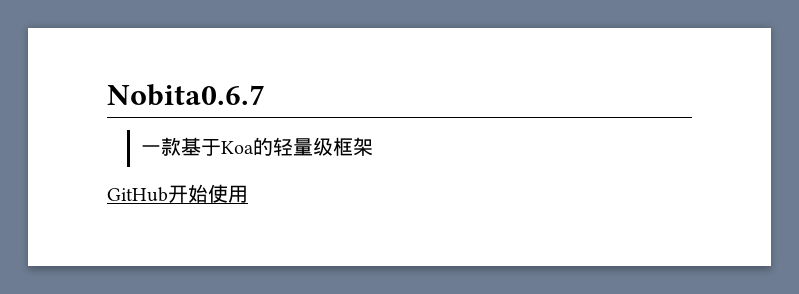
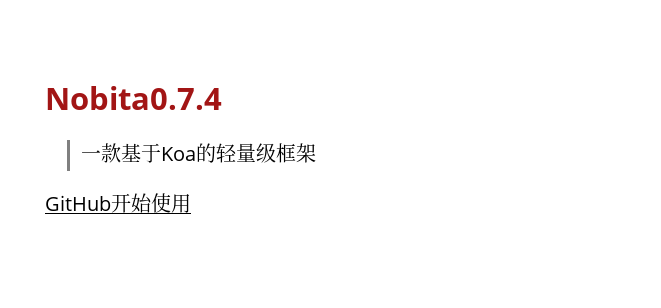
- Nobita0.6.7
+ Nobita0.7.4

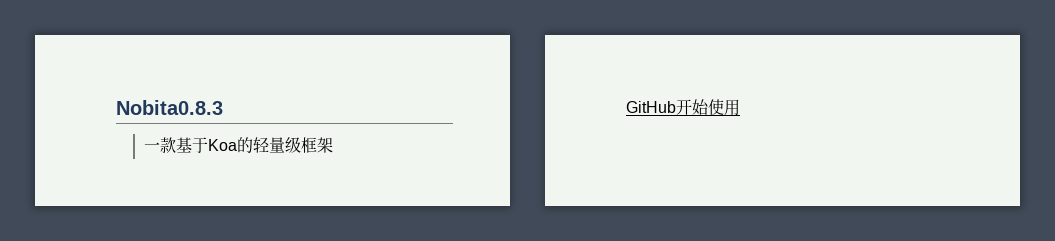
- Nobita0.7.4
+ Nobita0.8.3

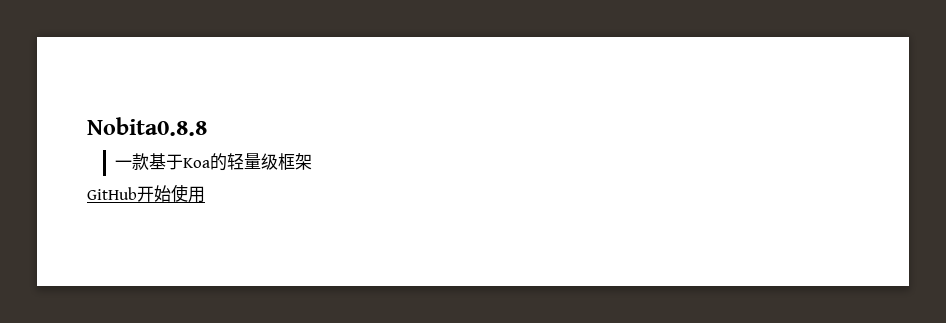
- Nobita0.8.3
+ Nobita0.8.8

